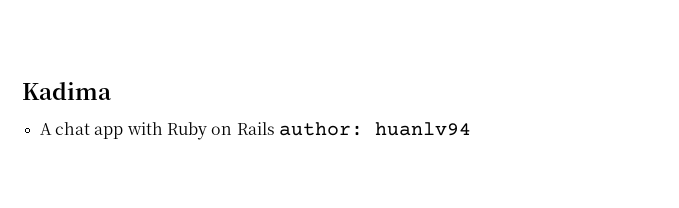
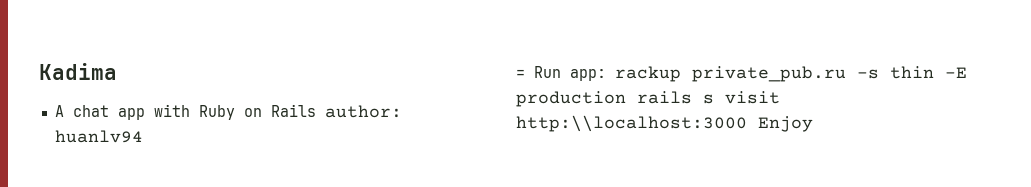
+ = Run app: rackup private_pub.ru -s thin -E production rails s visit http:\\localhost:3000 Enjoy

